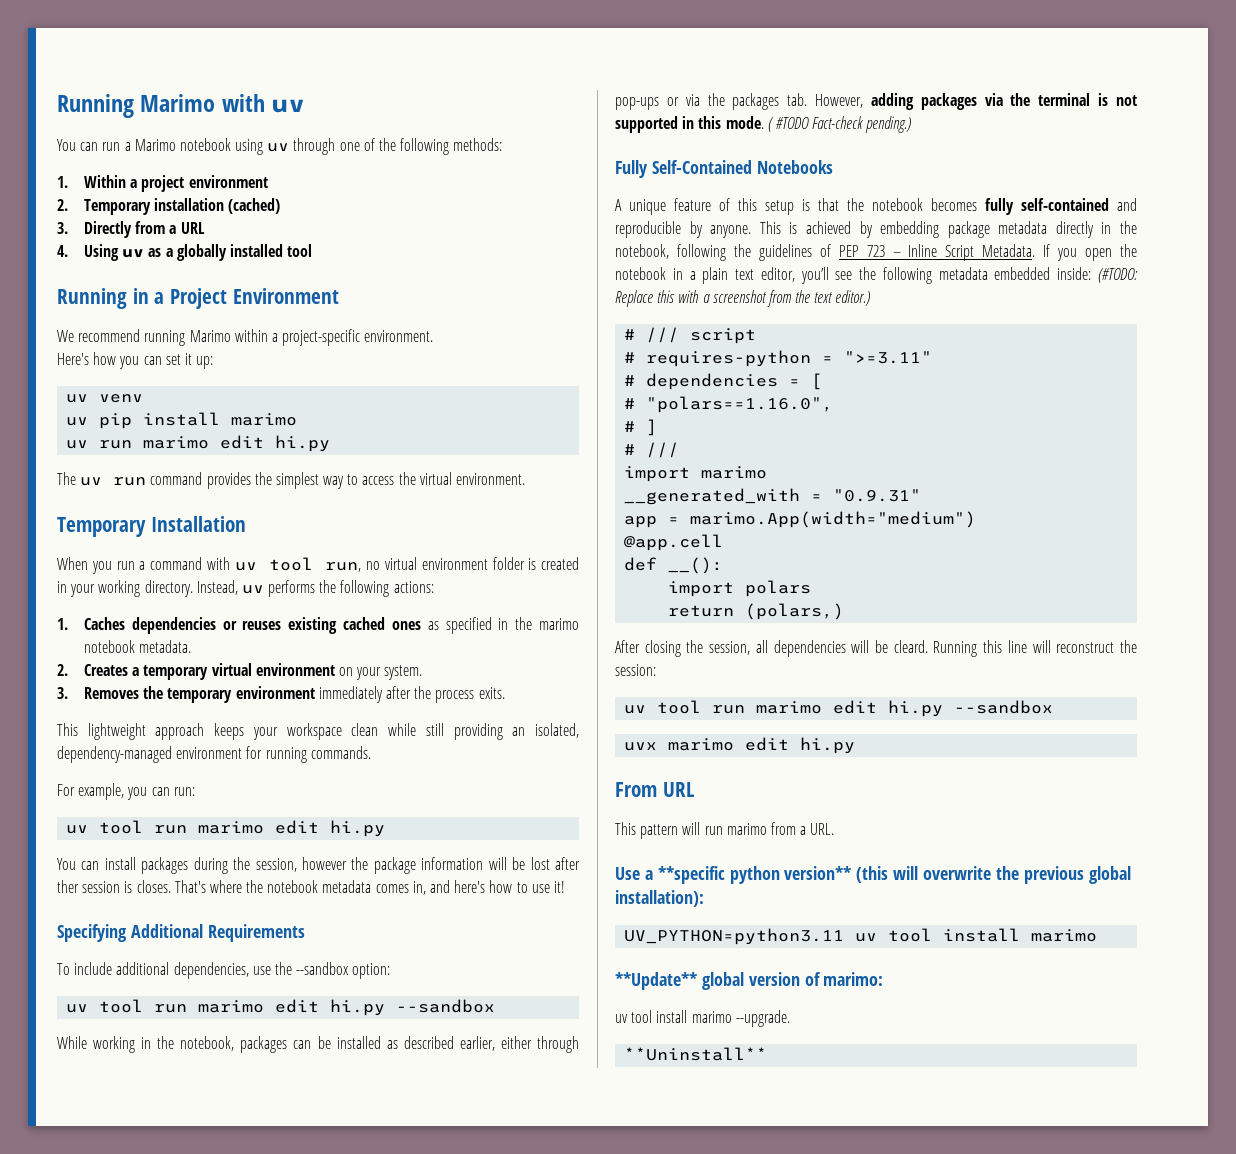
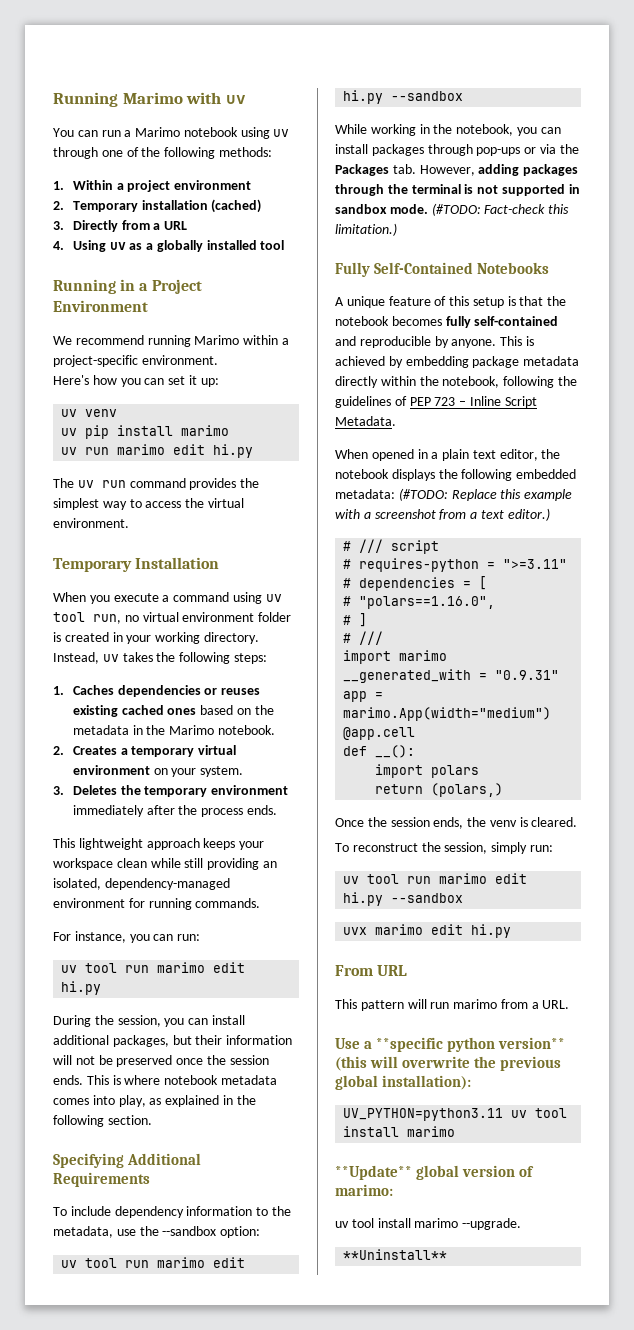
- When you run a command with uv tool run, no virtual environment folder is created in your working directory.
+ When you execute a command using uv tool run, no virtual environment folder is created in your working directory.
- Instead, uv performs the following actions:
+ Instead, uv takes the following steps:
- 1. Caches dependencies or reuses existing cached ones as specified in the marimo notebook metadata.
+ 1. Caches dependencies or reuses existing cached ones based on the metadata in the Marimo notebook.
- 3. Removes the temporary environment immediately after the process exits.
+ 3. Deletes the temporary environment immediately after the process ends.
- For example, you can run:
+ For instance, you can run:
- You can install packages during the session, however the package information will be lost after ther session is closes. That's where the notebook metadata comes in, and here's how to use it!
+ During the session, you can install additional packages, but their information will not be preserved once the session ends. This is where notebook metadata comes into play, as explained in the following section.
- To include additional dependencies, use the --sandbox option:
+ To include dependency information to the metadata, use the --sandbox option:
- While working in the notebook, packages can be installed as described earlier, either through pop-ups or via the packages tab. However, adding packages via the terminal is not supported in this mode. ( #TODO Fact-check pending.)
+ While working in the notebook, you can install packages through pop-ups or via the Packages tab. However, adding packages through the terminal is not supported in sandbox mode. (#TODO: Fact-check this limitation.)
- This is achieved by embedding package metadata directly in the notebook, following the guidelines of PEP 723 – Inline Script Metadata. If you open the notebook in a plain text editor, you’ll see the following metadata embedded inside: (#TODO: Replace this with a screenshot from the text editor.)
+ This is achieved by embedding package metadata directly within the notebook, following the guidelines of PEP 723 – Inline Script Metadata.
+ When opened in a plain text editor, the notebook displays the following embedded metadata: (#TODO: Replace this example with a screenshot from a text editor.)
- After closing the session, all dependencies will be cleard. Running this line will reconstruct the session:
+ Once the session ends, the venv is cleared.
+ To reconstruct the session, simply run:

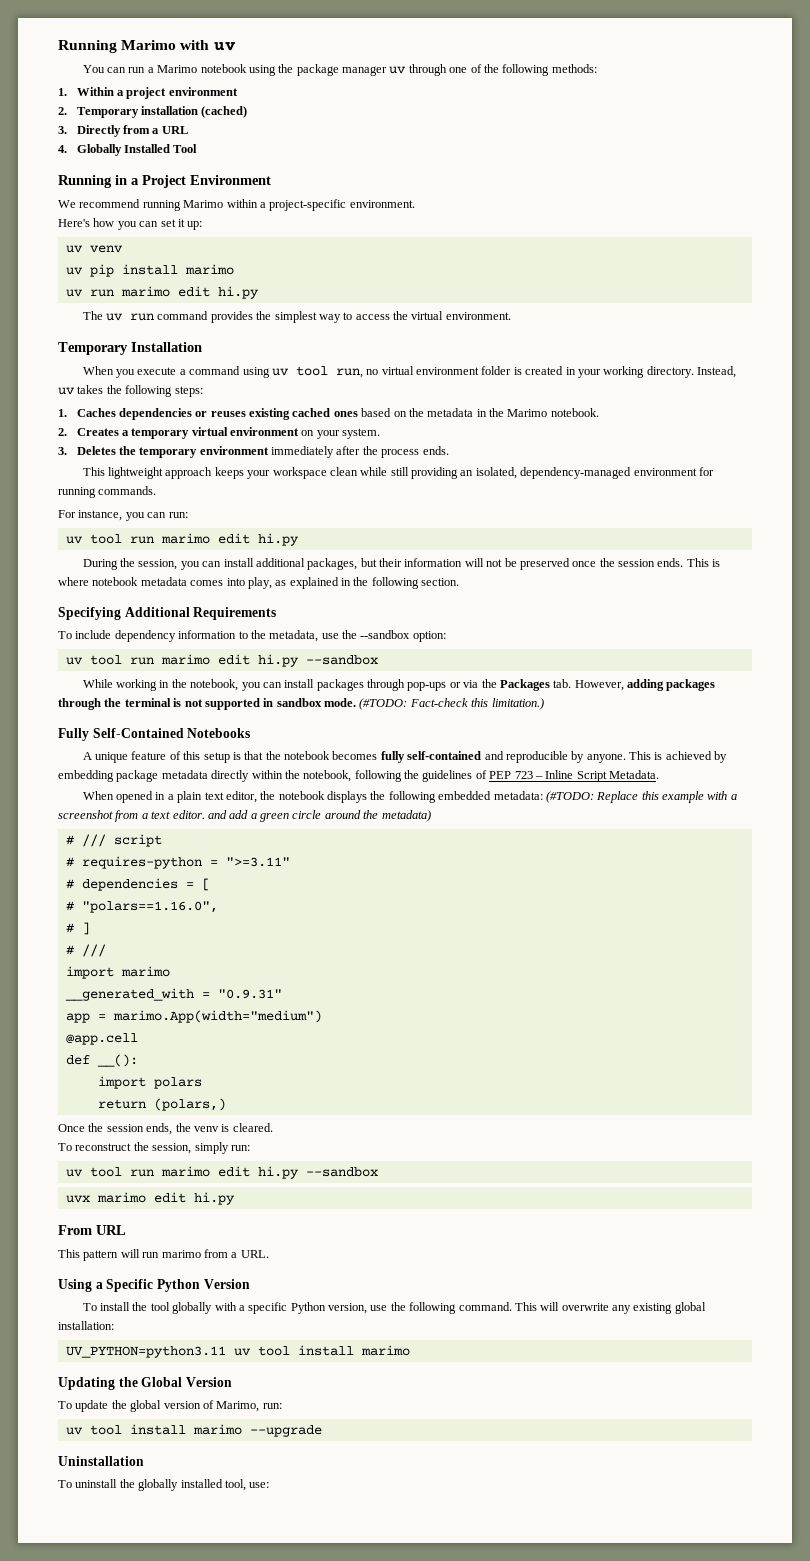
- You can run a Marimo notebook using uv through one of the following methods:
+ You can run a Marimo notebook using the package manager uv through one of the following methods:
- 4. Using uv as a globally installed tool
+ 4. Globally Installed Tool
- When opened in a plain text editor, the notebook displays the following embedded metadata: (#TODO: Replace this example with a screenshot from a text editor.)
+ When opened in a plain text editor, the notebook displays the following embedded metadata: (#TODO: Replace this example with a screenshot from a text editor. and add a green circle around the metadata)
- Use a **specific python version** (this will overwrite the previous global installation):
+ Using a Specific Python Version
+ To install the tool globally with a specific Python version, use the following command. This will overwrite any existing global installation:
- **Update** global version of marimo:
- uv tool install marimo --upgrade.
- **Uninstall**
+ Updating the Global Version
+ To update the global version of Marimo, run:
+ uv tool install marimo --upgrade
+ Uninstallation
+ To uninstall the globally installed tool, use:

